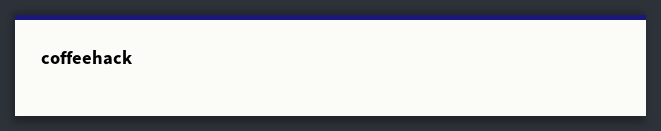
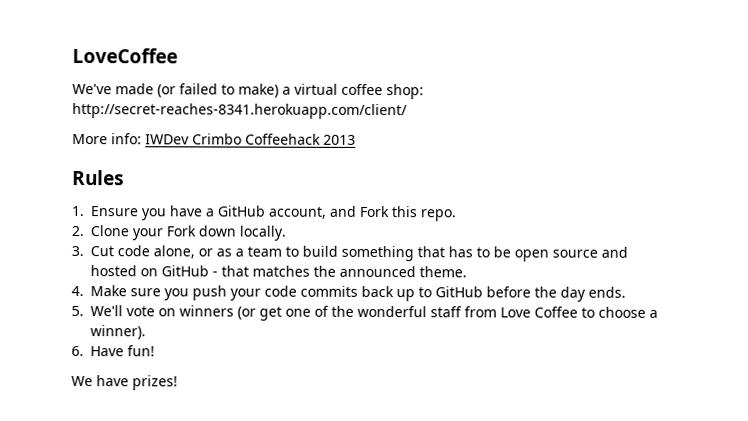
- coffeehack
+ LoveCoffee
+ We've made (or failed to make) a virtual coffee shop: http://secret-reaches-8341.herokuapp.com/client/
+ More info: IWDev Crimbo Coffeehack 2013
+ Rules
+ 1. Ensure you have a GitHub account, and Fork this repo.
+ 2. Clone your Fork down locally.
+ 3. Cut code alone, or as a team to build something that has to be open source and hosted on GitHub - that matches the announced theme.
+ 4. Make sure you push your code commits back up to GitHub before the day ends.
+ 5. We'll vote on winners (or get one of the wonderful staff from Love Coffee to choose a winner).
+ 6. Have fun!
+ We have prizes!

